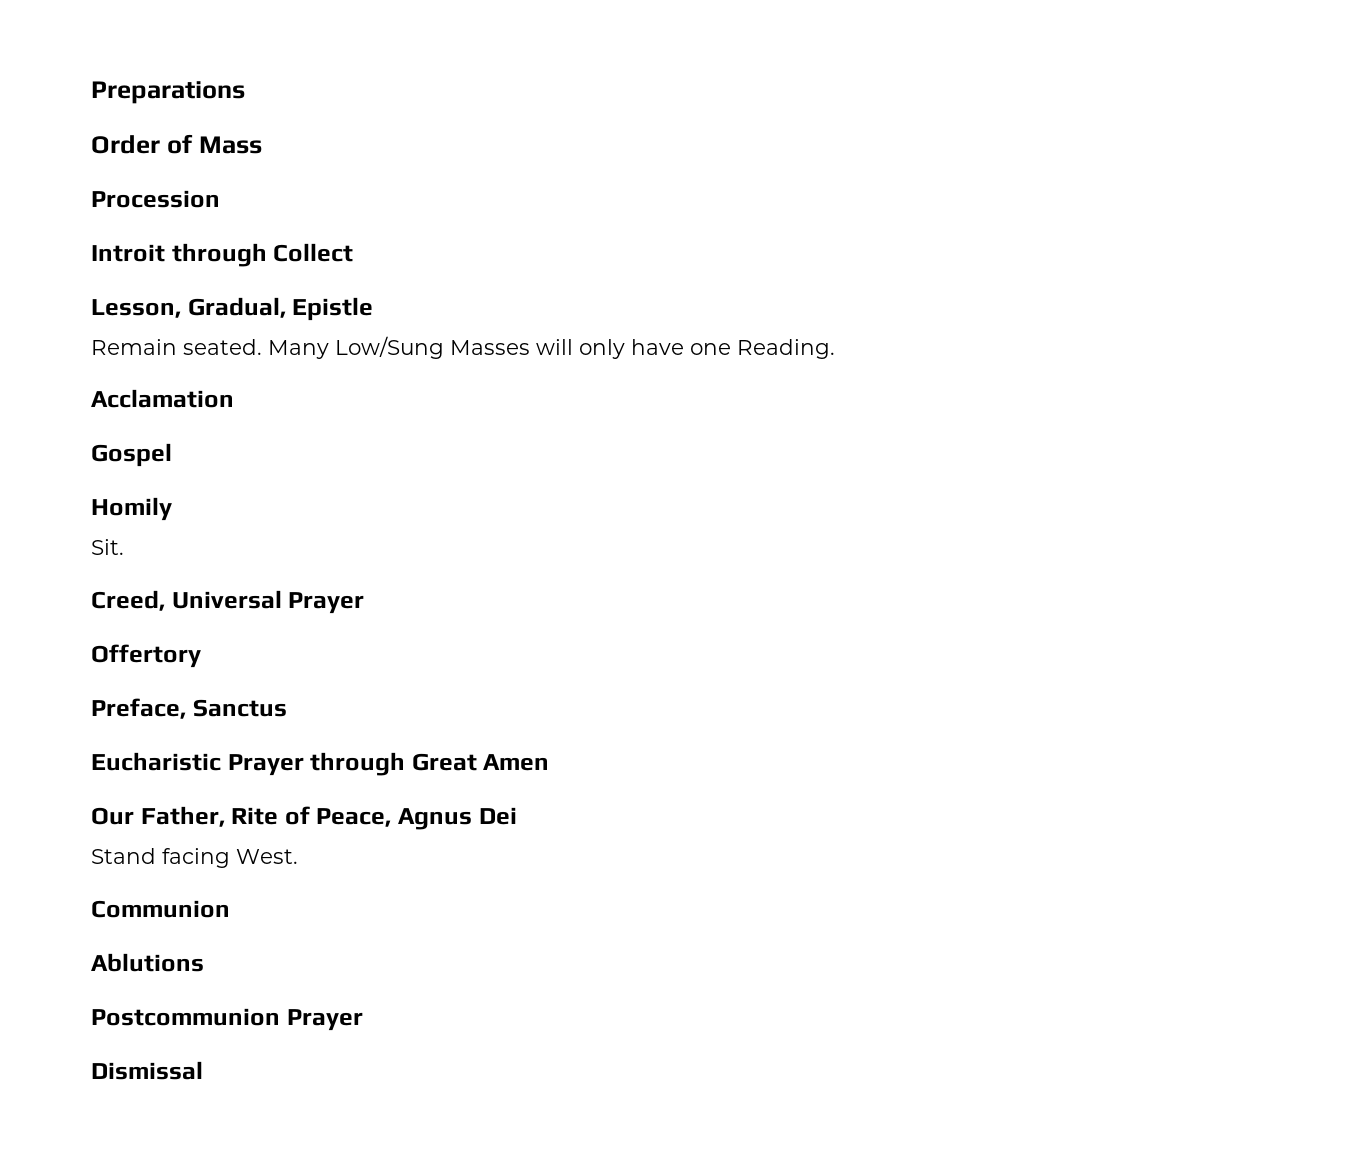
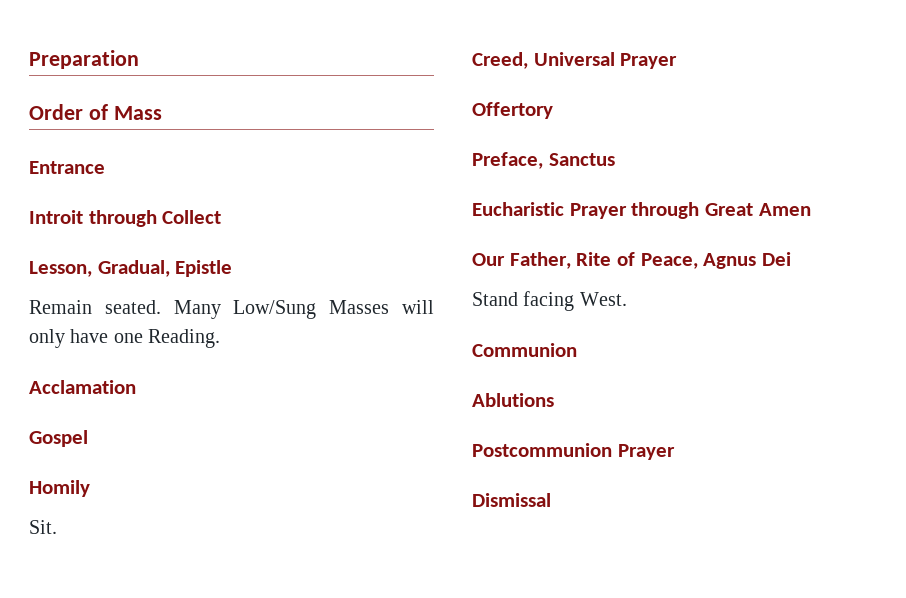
- Preparations
+ Preparation
- Procession
+ Entrance

